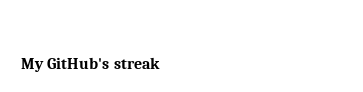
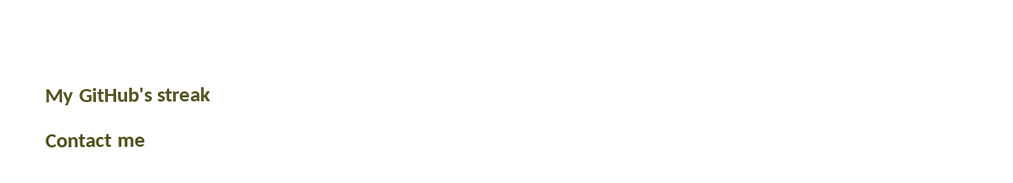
+ Contact me

